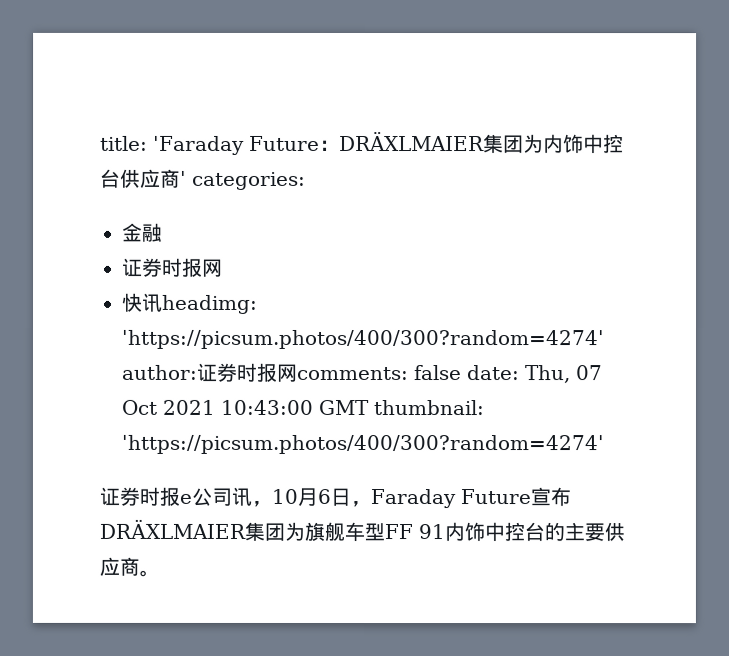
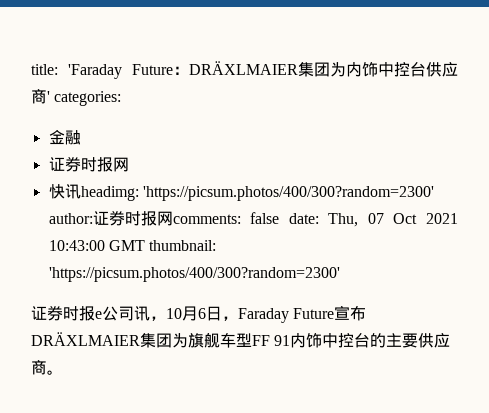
- 快讯headimg: 'https://picsum.photos/400/300?random=4274' author:证券时报网comments: false date: Thu, 07 Oct 2021 10:43:00 GMT thumbnail: 'https://picsum.photos/400/300?random=4274'
+ 快讯headimg: 'https://picsum.photos/400/300?random=2300' author:证券时报网comments: false date: Thu, 07 Oct 2021 10:43:00 GMT thumbnail: 'https://picsum.photos/400/300?random=2300'

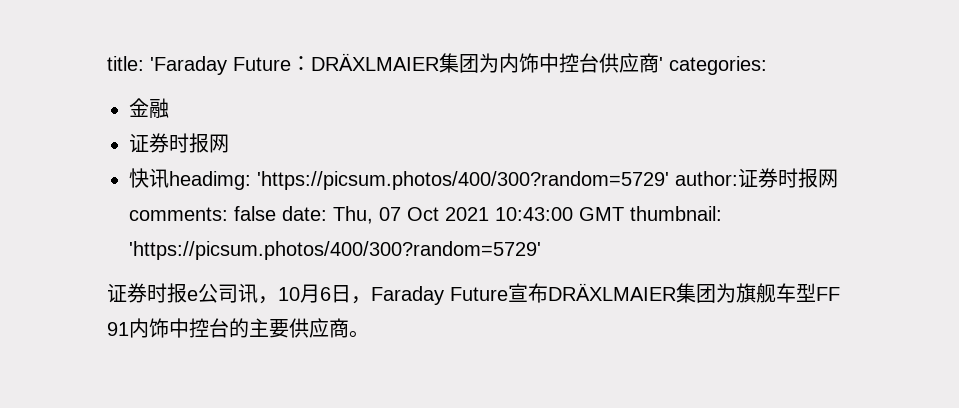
- 快讯headimg: 'https://picsum.photos/400/300?random=2300' author:证券时报网comments: false date: Thu, 07 Oct 2021 10:43:00 GMT thumbnail: 'https://picsum.photos/400/300?random=2300'
+ 快讯headimg: 'https://picsum.photos/400/300?random=5729' author:证券时报网comments: false date: Thu, 07 Oct 2021 10:43:00 GMT thumbnail: 'https://picsum.photos/400/300?random=5729'

